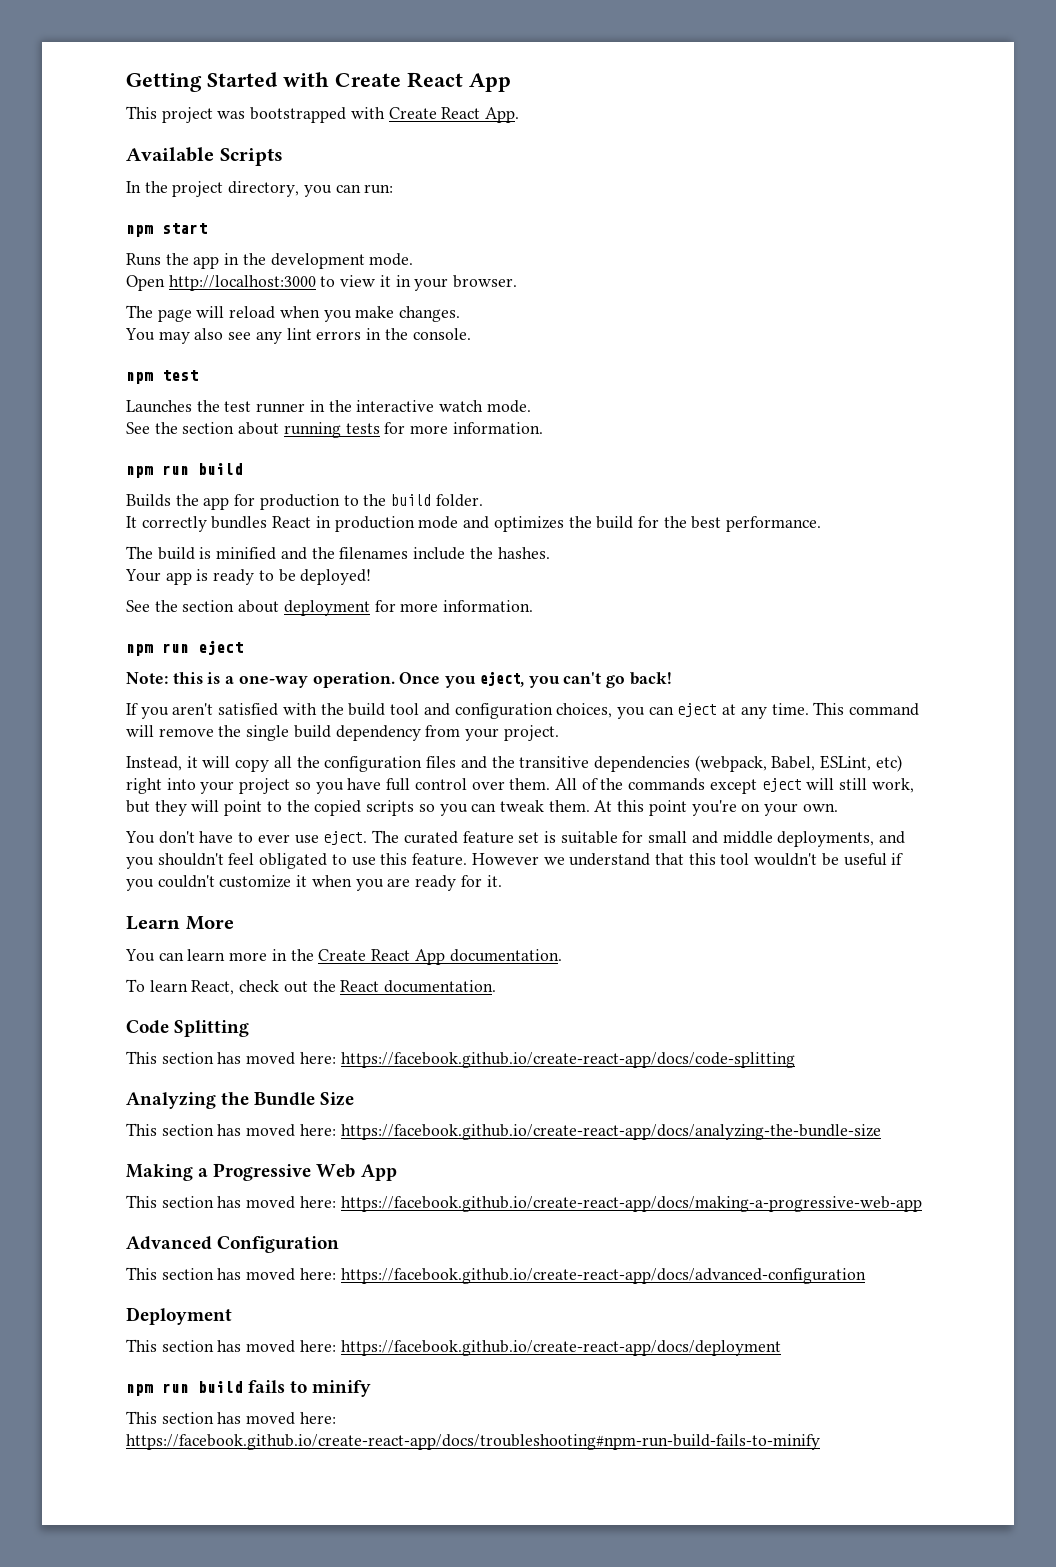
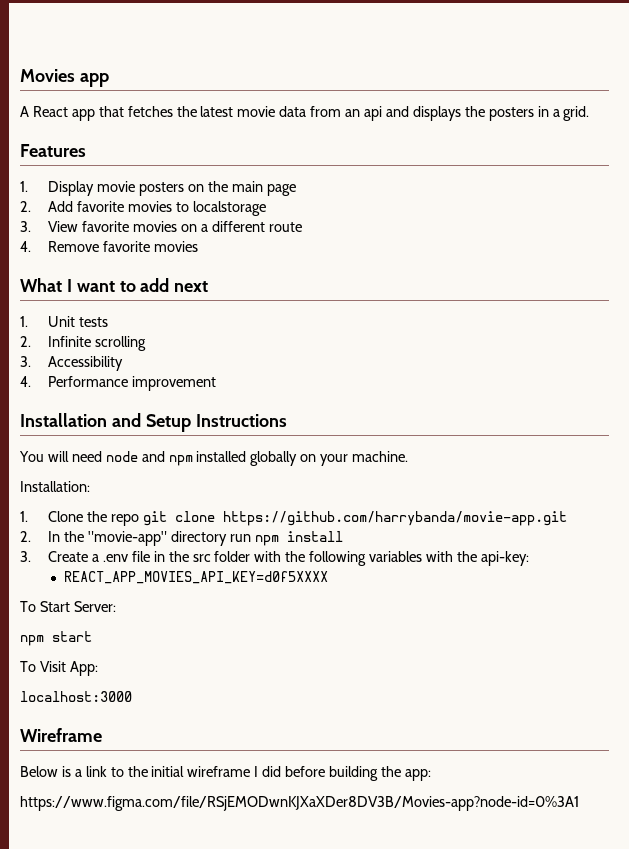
- Getting Started with Create React App
- This project was bootstrapped with Create React App.
- Available Scripts
- In the project directory, you can run:
+ Movies app
+ A React app that fetches the latest movie data from an api and displays the posters in a grid.
+ Features
+ 1. Display movie posters on the main page
+ 2. Add favorite movies to localstorage
+ 3. View favorite movies on a different route
+ 4. Remove favorite movies
+ What I want to add next
+ 1. Unit tests
+ 2. Infinite scrolling
+ 3. Accessibility
+ 4. Performance improvement
+ Installation and Setup Instructions
+ You will need node and npm installed globally on your machine.
+ Installation:
+ 1. Clone the repo git clone https://github.com/harrybanda/movie-app.git
+ 2. In the "movie-app" directory run npm install
+ 3. Create a .env file in the src folder with the following variables with the api-key:
+ REACT_APP_MOVIES_API_KEY=d0f5XXXX
+ To Start Server:
  npm start
- Runs the app in the development mode.
- Open http://localhost:3000 to view it in your browser.
- The page will reload when you make changes.
- You may also see any lint errors in the console.
- npm test
- Launches the test runner in the interactive watch mode.
- See the section about running tests for more information.
- npm run build
- Builds the app for production to the build folder.
- It correctly bundles React in production mode and optimizes the build for the best performance.
- The build is minified and the filenames include the hashes.
- Your app is ready to be deployed!
- See the section about deployment for more information.
- npm run eject
- Note: this is a one-way operation. Once you eject, you can't go back!
- If you aren't satisfied with the build tool and configuration choices, you can eject at any time. This command will remove the single build dependency from your project.
- Instead, it will copy all the configuration files and the transitive dependencies (webpack, Babel, ESLint, etc) right into your project so you have full control over them. All of the commands except eject will still work, but they will point to the copied scripts so you can tweak them. At this point you're on your own.
- You don't have to ever use eject. The curated feature set is suitable for small and middle deployments, and you shouldn't feel obligated to use this feature. However we understand that this tool wouldn't be useful if you couldn't customize it when you are ready for it.
- Learn More
- You can learn more in the Create React App documentation.
- To learn React, check out the React documentation.
- Code Splitting
- This section has moved here: https://facebook.github.io/create-react-app/docs/code-splitting
- Analyzing the Bundle Size
- This section has moved here: https://facebook.github.io/create-react-app/docs/analyzing-the-bundle-size
- Making a Progressive Web App
- This section has moved here: https://facebook.github.io/create-react-app/docs/making-a-progressive-web-app
- Advanced Configuration
- This section has moved here: https://facebook.github.io/create-react-app/docs/advanced-configuration
- Deployment
- This section has moved here: https://facebook.github.io/create-react-app/docs/deployment
- npm run build fails to minify
- This section has moved here: https://facebook.github.io/create-react-app/docs/troubleshooting#npm-run-build-fails-to-minify
+ To Visit App:
+ localhost:3000
+ Wireframe
+ Below is a link to the initial wireframe I did before building the app:
+ https://www.figma.com/file/RSjEMODwnKJXaXDer8DV3B/Movies-app?node-id=0%3A1

